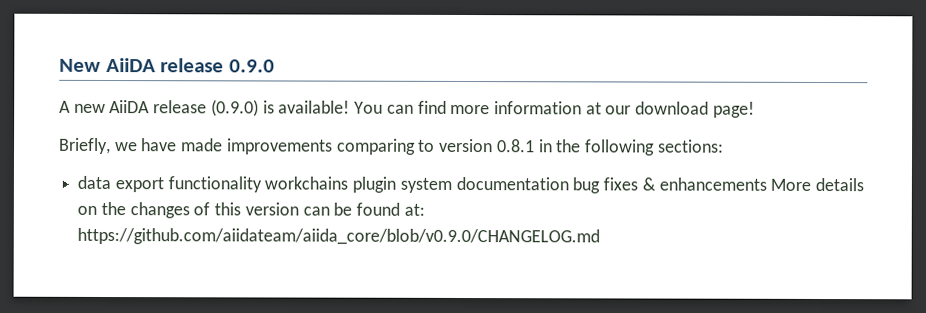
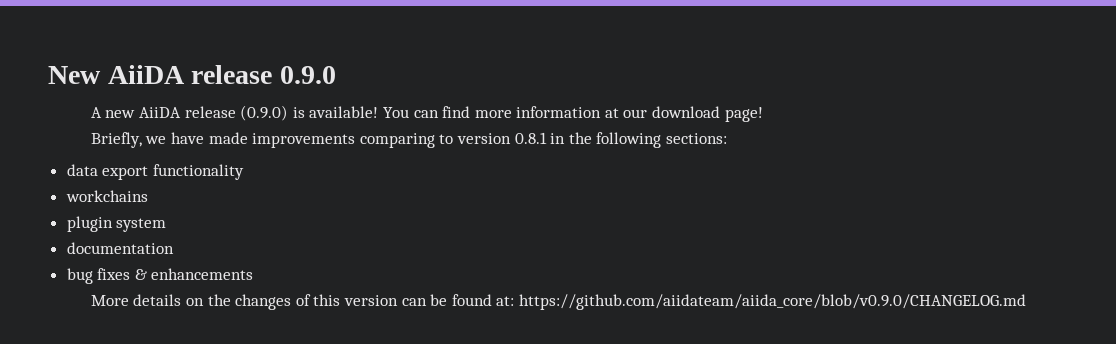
- data export functionality workchains plugin system documentation bug fixes & enhancements More details on the changes of this version can be found at: https://github.com/aiidateam/aiida_core/blob/v0.9.0/CHANGELOG.md
+ data export functionality
+ workchains
+ plugin system
+ documentation
+ bug fixes & enhancements
+ More details on the changes of this version can be found at: https://github.com/aiidateam/aiida_core/blob/v0.9.0/CHANGELOG.md

